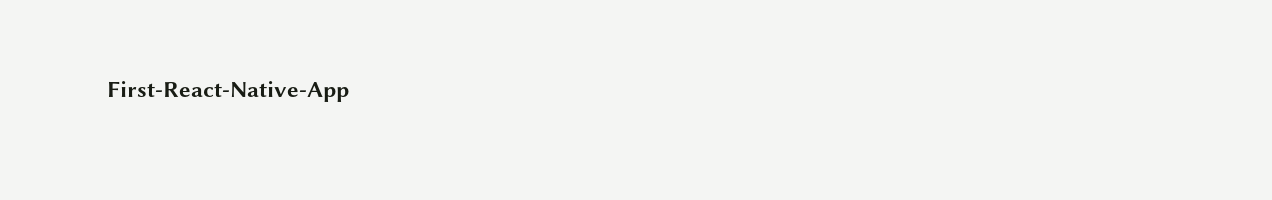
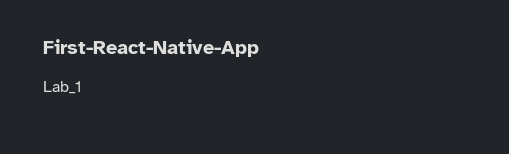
+ Lab_1

